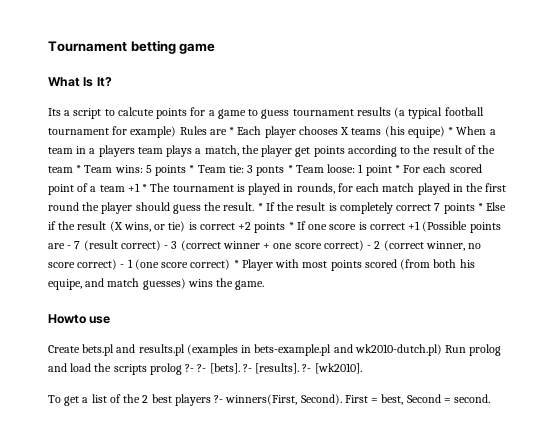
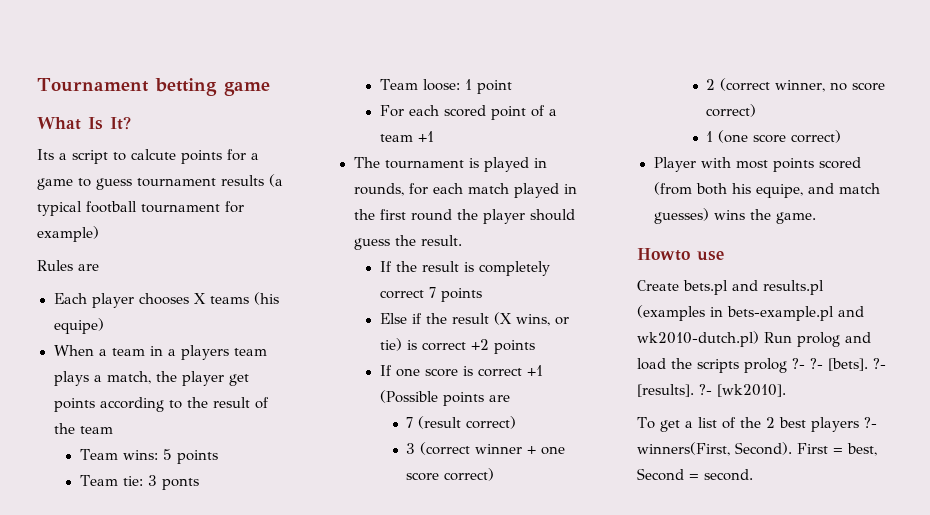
- Its a script to calcute points for a game to guess tournament results (a typical football tournament for example) Rules are * Each player chooses X teams (his equipe) * When a team in a players team plays a match, the player get points according to the result of the team * Team wins:
+ Its a script to calcute points for a game to guess tournament results (a typical football tournament for example)
+ Rules are
+ Each player chooses X teams (his equipe)
+ When a team in a players team plays a match, the player get points according to the result of the team
+ Team wins:
- 5 points * Team tie:
+ 5 points
+ Team tie:
- 3 ponts * Team loose:
+ 3 ponts
+ Team loose:
- 1 point * For each scored point of a team +1 * The tournament is played in rounds, for each match played in the first round the player should guess the result. * If the result is completely correct 7 points * Else if the result (X wins, or tie) is correct +2 points * If one score is correct +1 (Possible points are - 7 (result correct) - 3 (correct winner + one score correct) - 2 (correct winner, no score correct) - 1 (one score correct) * Player with most points scored (from both his equipe, and match guesses) wins the game.
+ 1 point
+ For each scored point of a team +1
+ The tournament is played in rounds, for each match played in the first round the player should guess the result.
+ If the result is completely correct 7 points
+ Else if the result (X wins, or tie) is correct +2 points
+ If one score is correct +1 (Possible points are
+ 7 (result correct)
+ 3 (correct winner + one score correct)
+ 2 (correct winner, no score correct)
+ 1 (one score correct)
+ Player with most points scored (from both his equipe, and match guesses) wins the game.

